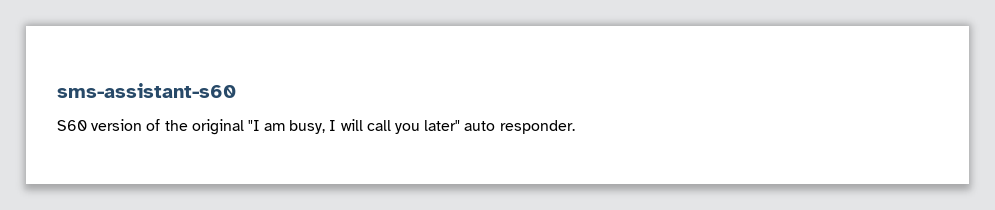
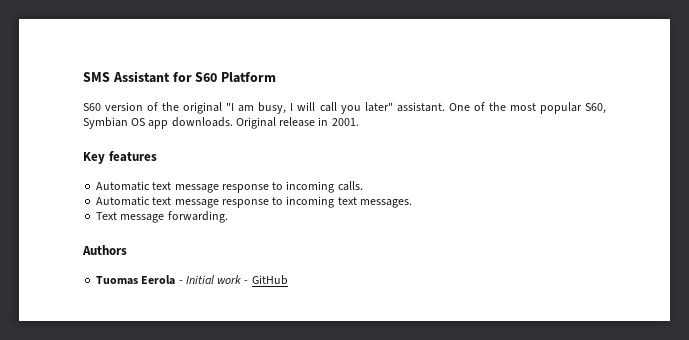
- sms-assistant-s60
+ SMS Assistant for S60 Platform
- S60 version of the original "I am busy, I will call you later" auto responder.
+ S60 version of the original "I am busy, I will call you later" assistant. One of the most popular S60, Symbian OS app downloads. Original release in 2001.
+ Key features
+ Automatic text message response to incoming calls.
+ Automatic text message response to incoming text messages.
+ Text message forwarding.
+ Authors
+ Tuomas Eerola - Initial work - GitHub

